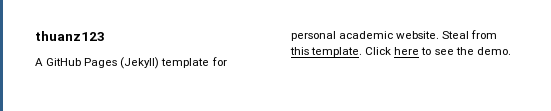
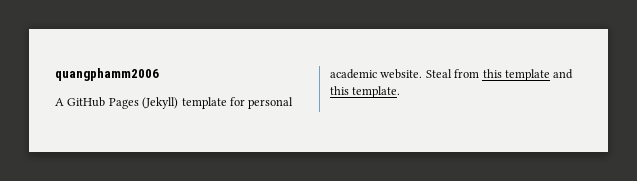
- thuanz123
+ quangphamm2006
- Steal from this template. Click here to see the demo.
+ Steal from this template and this template.

